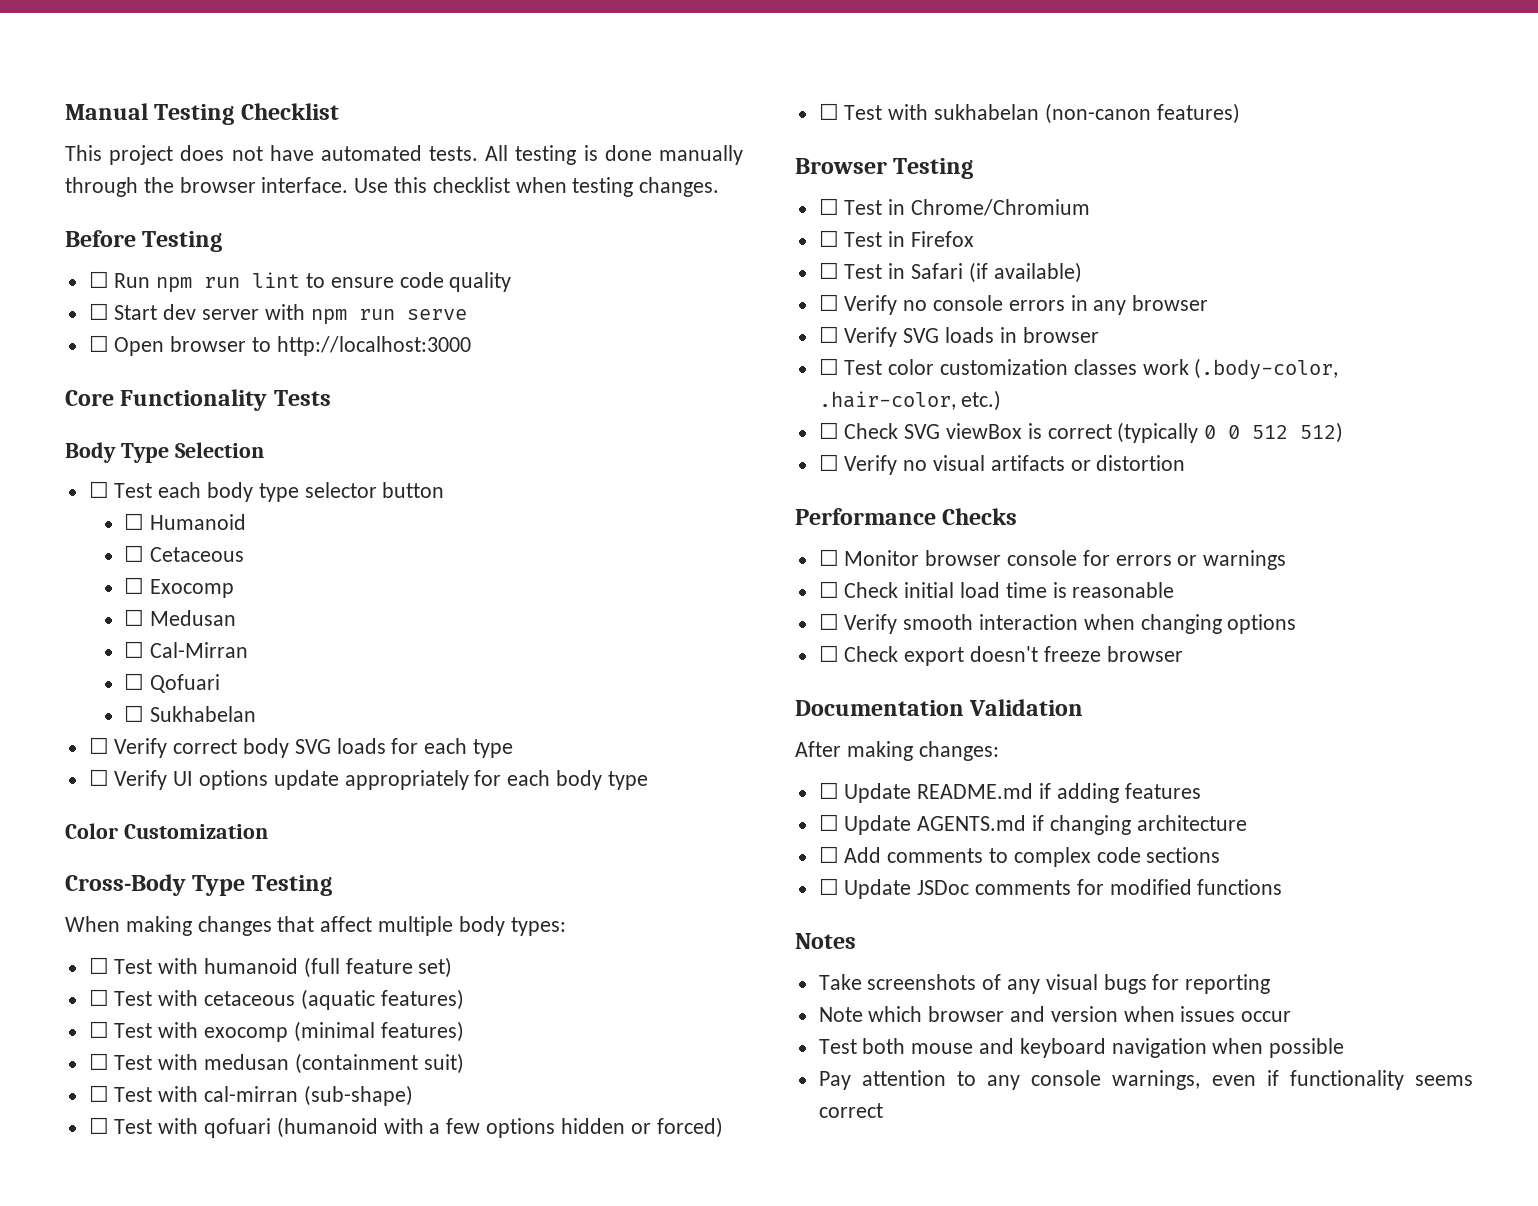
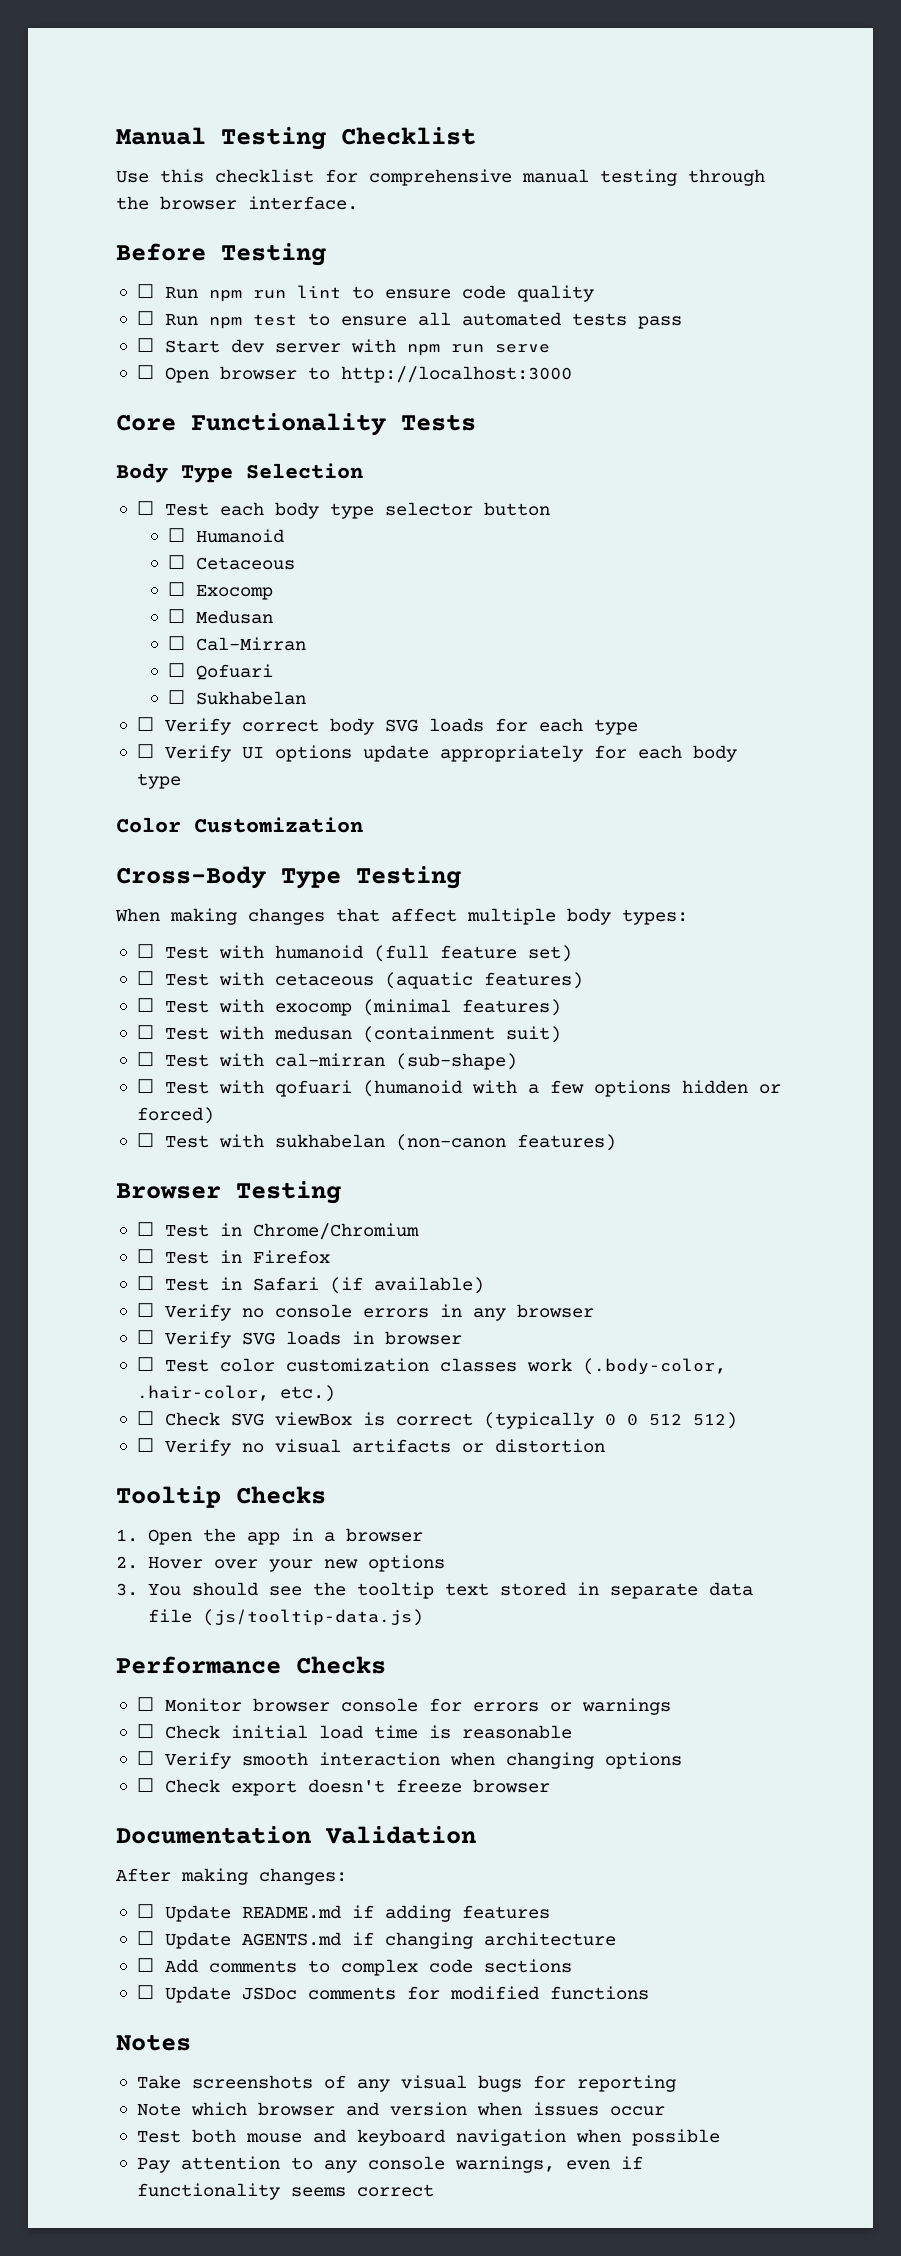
- This project does not have automated tests. All testing is done manually through the browser interface. Use this checklist when testing changes.
+ Use this checklist for comprehensive manual testing through the browser interface.
+ ☐ Run npm test to ensure all automated tests pass
+ Tooltip Checks
+ 1. Open the app in a browser
+ 2. Hover over your new options
+ 3. You should see the tooltip text stored in separate data file (js/tooltip-data.js)

